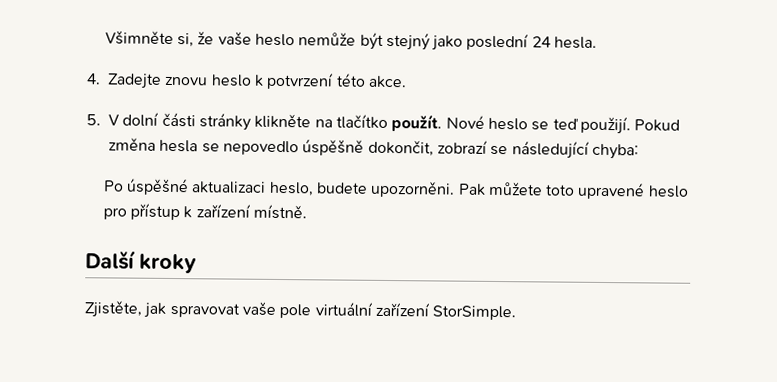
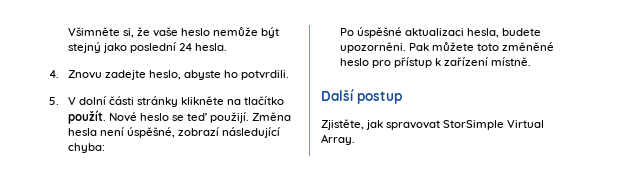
- 4. Zadejte znovu heslo k potvrzení této akce.
+ 4. Znovu zadejte heslo, abyste ho potvrdili.
- Pokud změna hesla se nepovedlo úspěšně dokončit, zobrazí se následující chyba:
+ Změna hesla není úspěšné, zobrazí následující chyba:
- Po úspěšné aktualizaci heslo, budete upozorněni.
+ Po úspěšné aktualizaci hesla, budete upozorněni.
- Pak můžete toto upravené heslo pro přístup k zařízení místně.
+ Pak můžete toto změněné heslo pro přístup k zařízení místně.
- Další kroky
+ Další postup
- Zjistěte, jak spravovat vaše pole virtuální zařízení StorSimple.
+ Zjistěte, jak spravovat StorSimple Virtual Array.

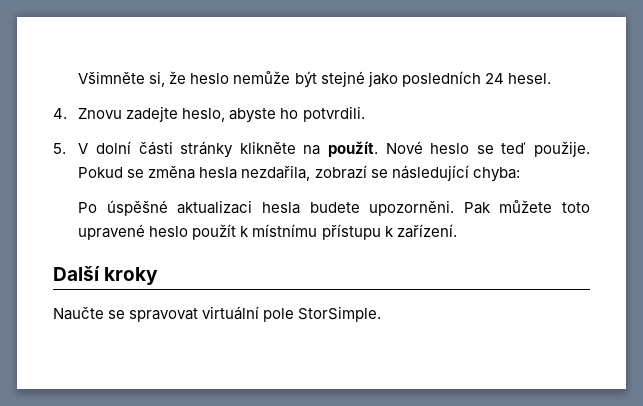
- Všimněte si, že vaše heslo nemůže být stejný jako poslední 24 hesla.
+ Všimněte si, že heslo nemůže být stejné jako posledních 24 hesel.
- 5. V dolní části stránky klikněte na tlačítko použít.
+ 5. V dolní části stránky klikněte na použít.
- Nové heslo se teď použijí. Změna hesla není úspěšné, zobrazí následující chyba:
+ Nové heslo se teď použije. Pokud se změna hesla nezdařila, zobrazí se následující chyba:
- Po úspěšné aktualizaci hesla, budete upozorněni.
+ Po úspěšné aktualizaci hesla budete upozorněni.
- Pak můžete toto změněné heslo pro přístup k zařízení místně.
- Další postup
- Zjistěte, jak spravovat StorSimple Virtual Array.
+ Pak můžete toto upravené heslo použít k místnímu přístupu k zařízení.
+ Další kroky
+ Naučte se spravovat virtuální pole StorSimple.

